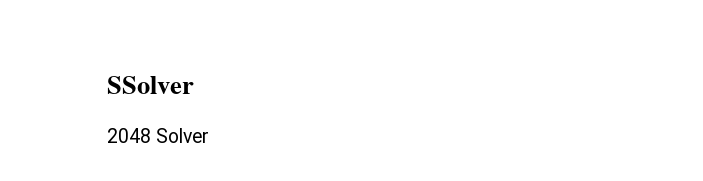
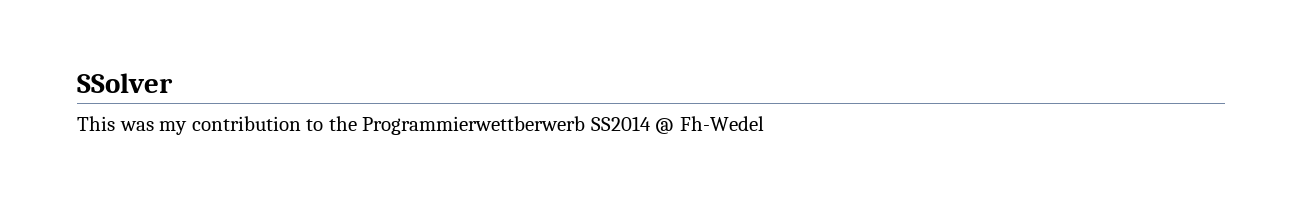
- 2048 Solver
+ This was my contribution to the Programmierwettberwerb SS2014 @ Fh-Wedel

